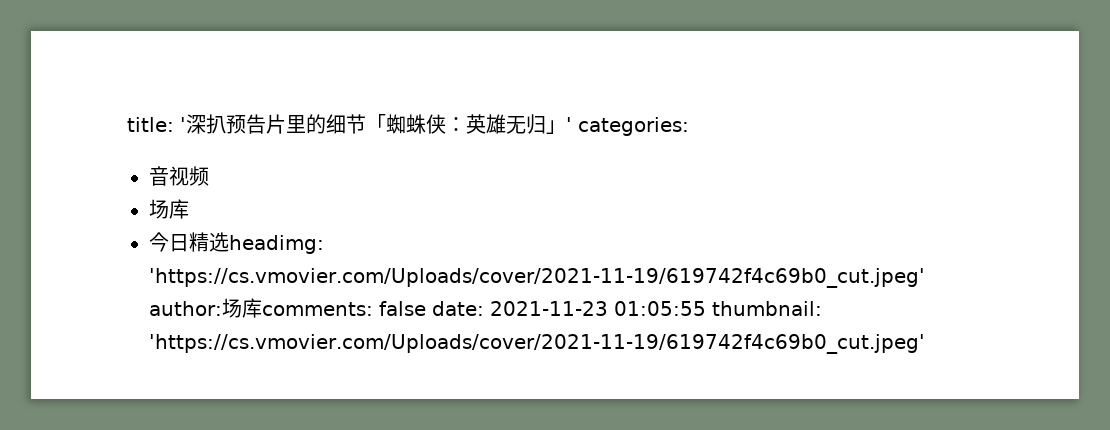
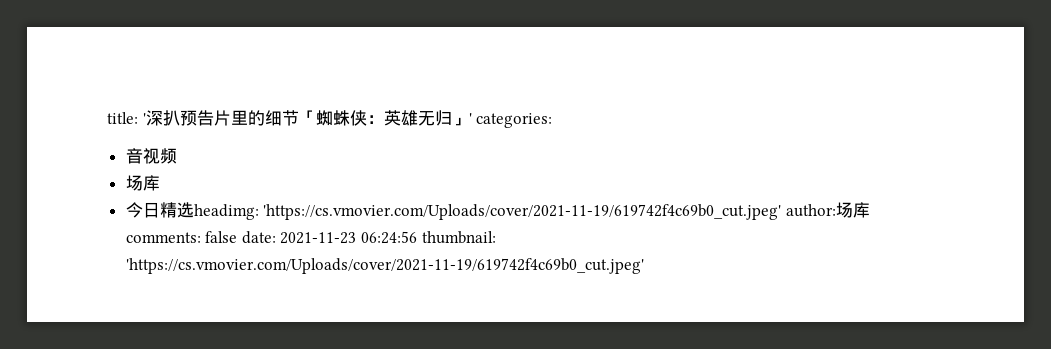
- 今日精选headimg: 'https://cs.vmovier.com/Uploads/cover/2021-11-19/619742f4c69b0_cut.jpeg' author:场库comments: false date: 2021-11-23 01:05:55 thumbnail: 'https://cs.vmovier.com/Uploads/cover/2021-11-19/619742f4c69b0_cut.jpeg'
+ 今日精选headimg: 'https://cs.vmovier.com/Uploads/cover/2021-11-19/619742f4c69b0_cut.jpeg' author:场库comments: false date: 2021-11-23 06:24:56 thumbnail: 'https://cs.vmovier.com/Uploads/cover/2021-11-19/619742f4c69b0_cut.jpeg'

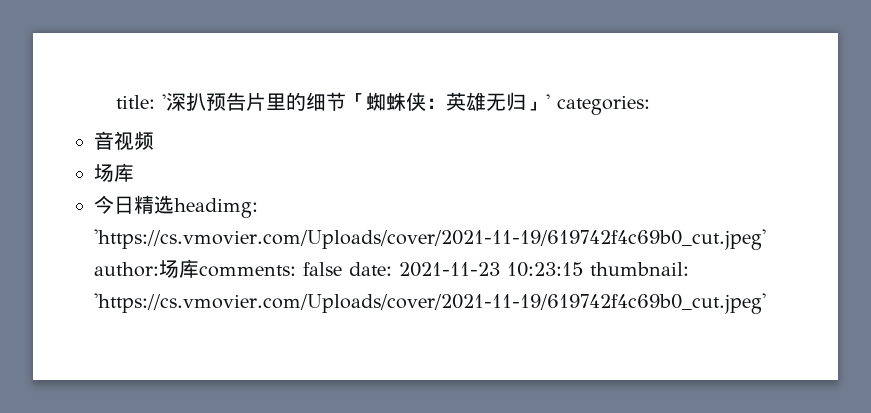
- 今日精选headimg: 'https://cs.vmovier.com/Uploads/cover/2021-11-19/619742f4c69b0_cut.jpeg' author:场库comments: false date: 2021-11-23 06:24:56 thumbnail: 'https://cs.vmovier.com/Uploads/cover/2021-11-19/619742f4c69b0_cut.jpeg'
+ 今日精选headimg: 'https://cs.vmovier.com/Uploads/cover/2021-11-19/619742f4c69b0_cut.jpeg' author:场库comments: false date: 2021-11-23 10:23:15 thumbnail: 'https://cs.vmovier.com/Uploads/cover/2021-11-19/619742f4c69b0_cut.jpeg'

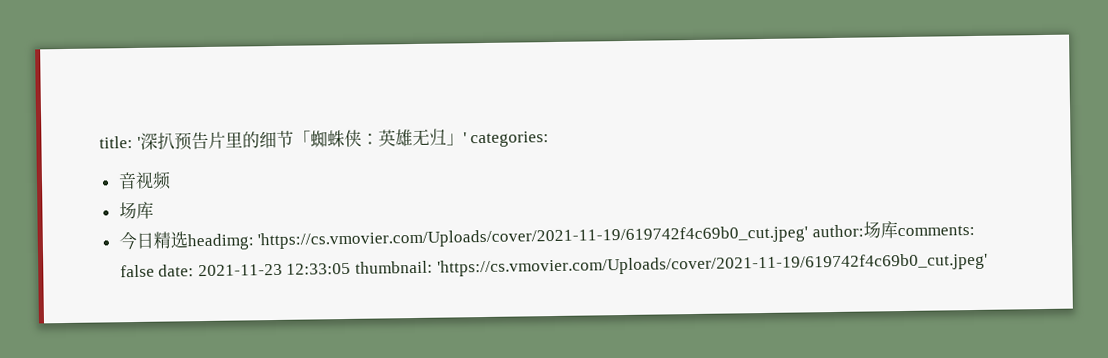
- 今日精选headimg: 'https://cs.vmovier.com/Uploads/cover/2021-11-19/619742f4c69b0_cut.jpeg' author:场库comments: false date: 2021-11-23 10:23:15 thumbnail: 'https://cs.vmovier.com/Uploads/cover/2021-11-19/619742f4c69b0_cut.jpeg'
+ 今日精选headimg: 'https://cs.vmovier.com/Uploads/cover/2021-11-19/619742f4c69b0_cut.jpeg' author:场库comments: false date: 2021-11-23 12:33:05 thumbnail: 'https://cs.vmovier.com/Uploads/cover/2021-11-19/619742f4c69b0_cut.jpeg'

